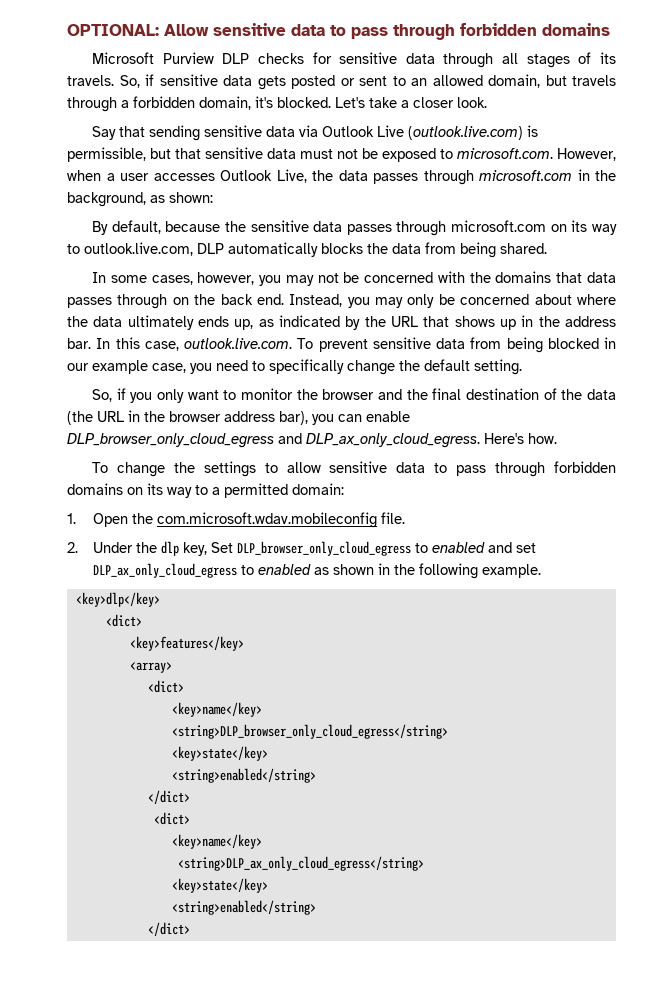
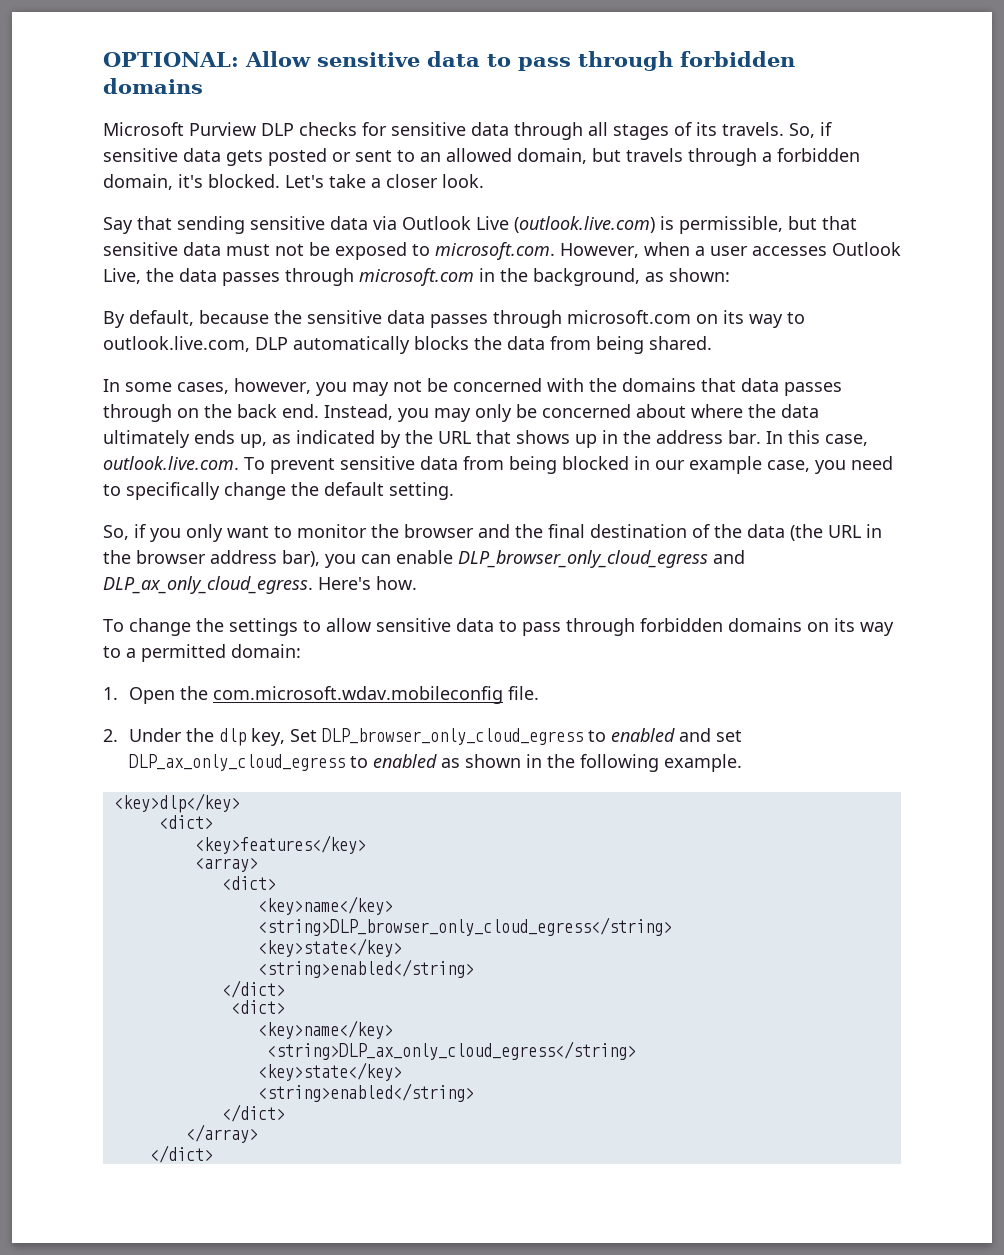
+ </array>
+ </dict>

